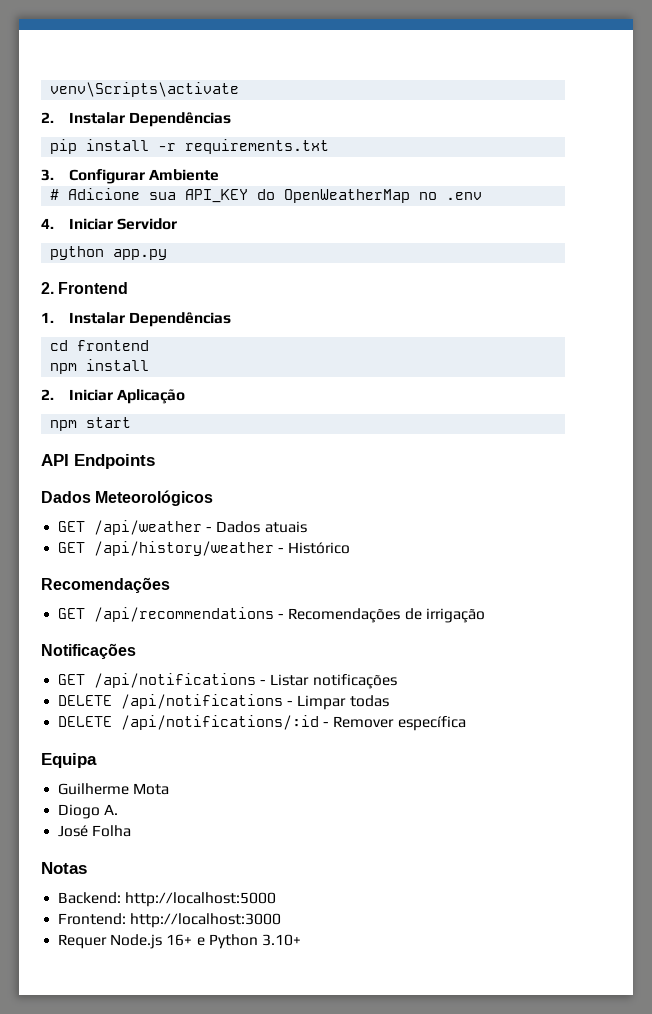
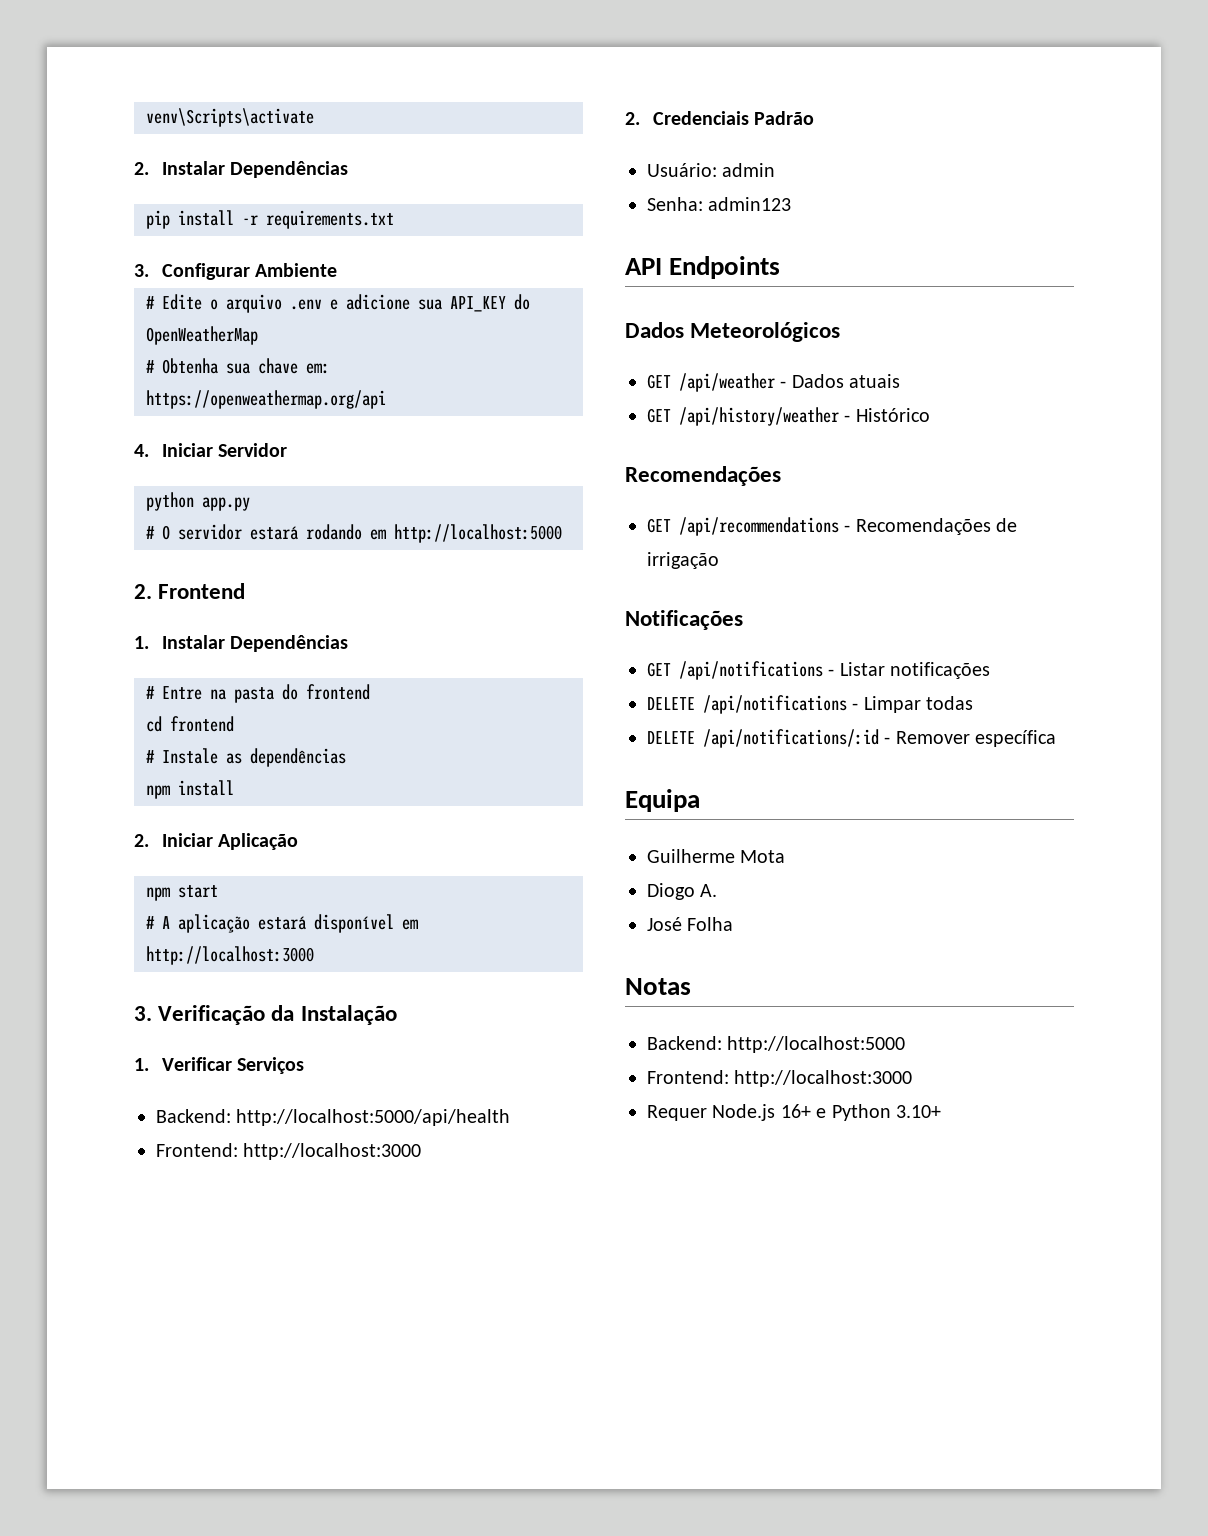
- # Adicione sua API_KEY do OpenWeatherMap no .env
+ # Edite o arquivo .env e adicione sua API_KEY do OpenWeatherMap
+ # Obtenha sua chave em: https://openweathermap.org/api
+ # O servidor estará rodando em http://localhost:5000
+ # Entre na pasta do frontend
  cd frontend
+ # Instale as dependências
+ # A aplicação estará disponível em http://localhost:3000
+ 3. Verificação da Instalação
+ 1. Verificar Serviços
+ Backend: http://localhost:5000/api/health
+ Frontend: http://localhost:3000
+ 2. Credenciais Padrão
+ Usuário: admin
+ Senha: admin123

